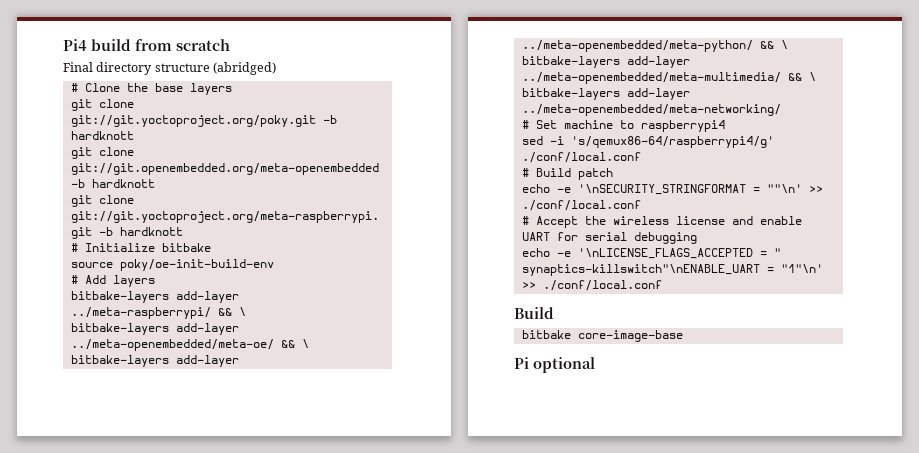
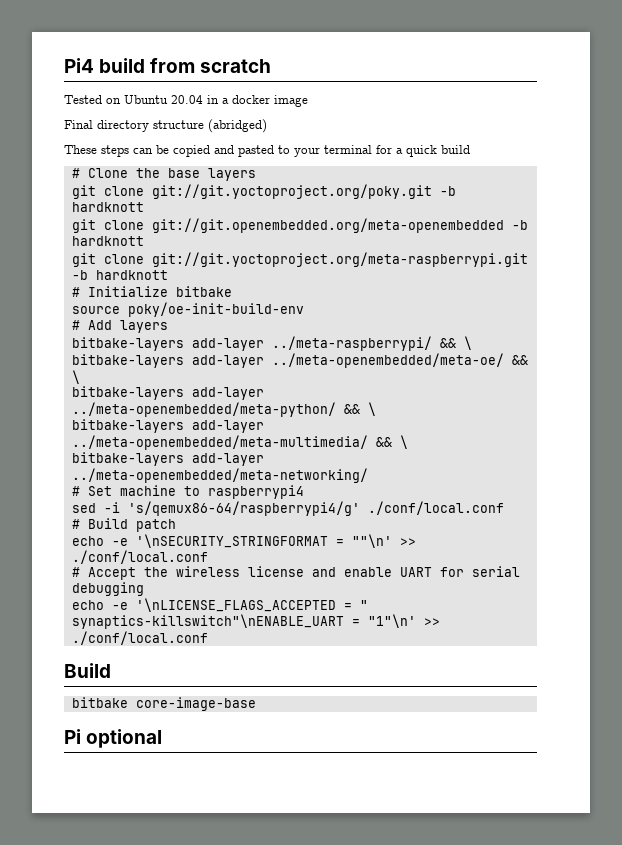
+ Tested on Ubuntu 20.04 in a docker image
  Final directory structure (abridged)
+ These steps can be copied and pasted to your terminal for a quick build

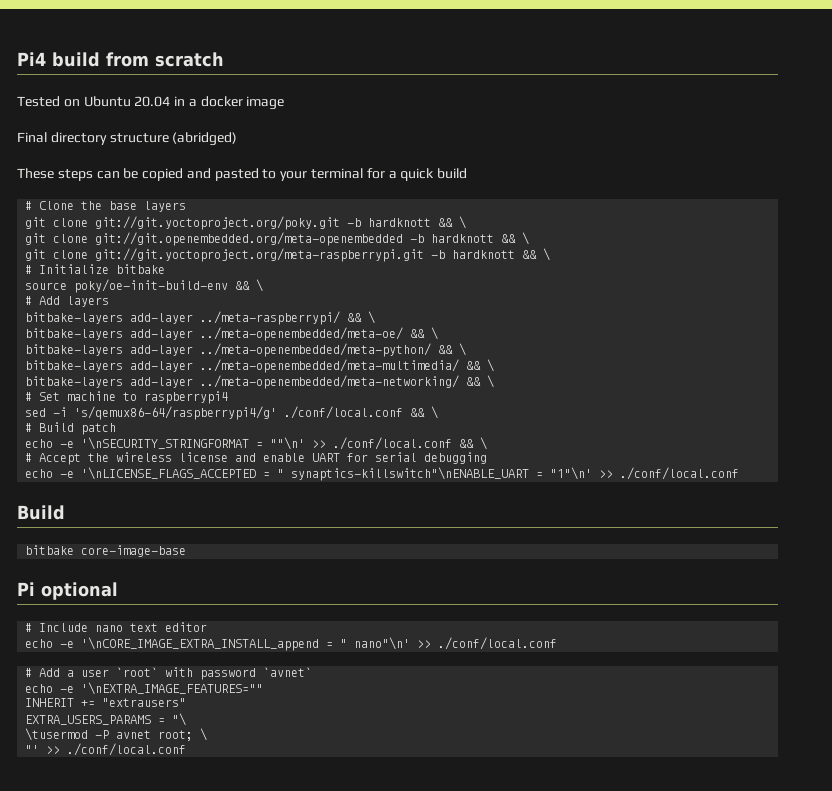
- git clone git://git.yoctoproject.org/poky.git -b hardknott
+ git clone git://git.yoctoproject.org/poky.git -b hardknott && \
- git clone git://git.openembedded.org/meta-openembedded -b hardknott
+ git clone git://git.openembedded.org/meta-openembedded -b hardknott && \
- git clone git://git.yoctoproject.org/meta-raspberrypi.git -b hardknott
+ git clone git://git.yoctoproject.org/meta-raspberrypi.git -b hardknott && \
- source poky/oe-init-build-env
+ source poky/oe-init-build-env && \
- bitbake-layers add-layer ../meta-openembedded/meta-networking/
+ bitbake-layers add-layer ../meta-openembedded/meta-networking/ && \
- sed -i 's/qemux86-64/raspberrypi4/g' ./conf/local.conf
+ sed -i 's/qemux86-64/raspberrypi4/g' ./conf/local.conf && \
- echo -e '\nSECURITY_STRINGFORMAT = ""\n' >> ./conf/local.conf
+ echo -e '\nSECURITY_STRINGFORMAT = ""\n' >> ./conf/local.conf && \
+ # Include nano text editor
+ echo -e '\nCORE_IMAGE_EXTRA_INSTALL_append = " nano"\n' >> ./conf/local.conf
+ # Add a user `root` with password `avnet`
+ echo -e '\nEXTRA_IMAGE_FEATURES=""
+ INHERIT += "extrausers"
+ EXTRA_USERS_PARAMS = "\
+ \tusermod -P avnet root; \
+ "' >> ./conf/local.conf

